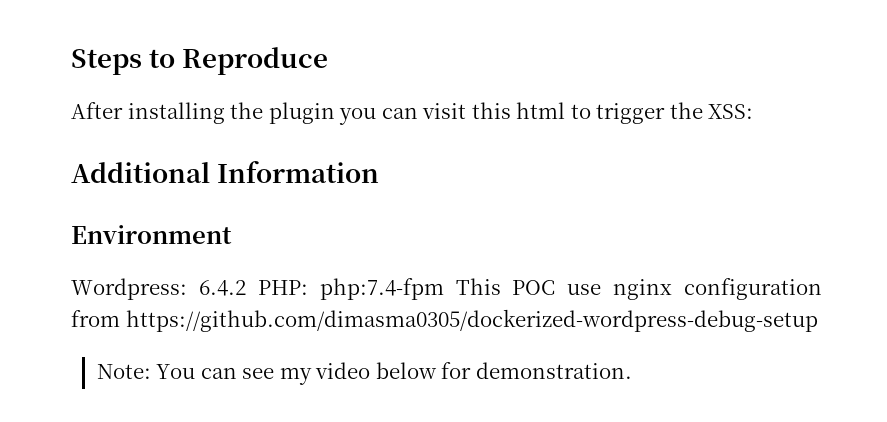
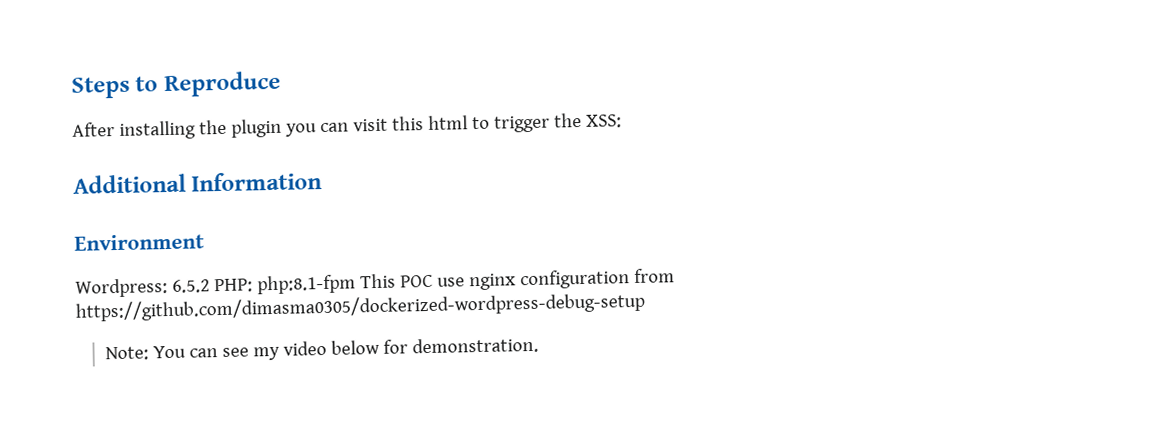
- Wordpress: 6.4.2 PHP: php:7.4-fpm This POC use nginx configuration from https://github.com/dimasma0305/dockerized-wordpress-debug-setup
+ Wordpress: 6.5.2 PHP: php:8.1-fpm This POC use nginx configuration from https://github.com/dimasma0305/dockerized-wordpress-debug-setup

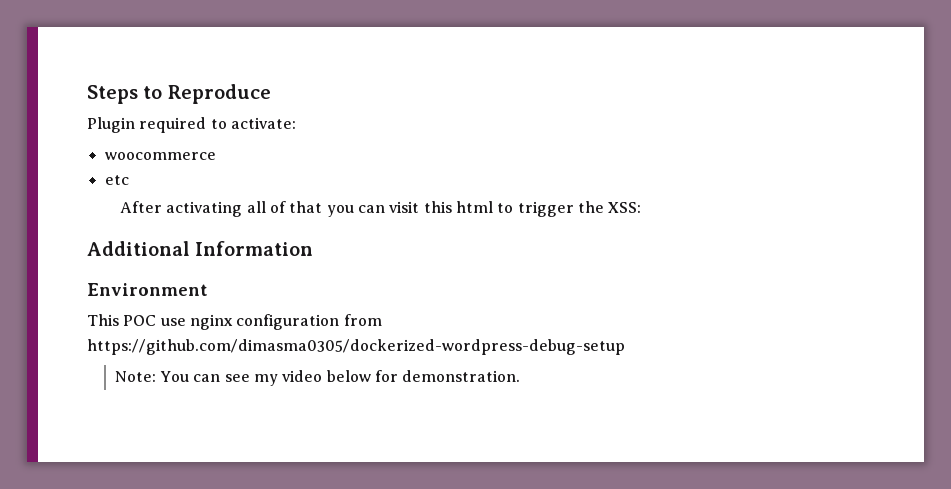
- After installing the plugin you can visit this html to trigger the XSS:
+ Plugin required to activate:
+ woocommerce
+ etc
+ After activating all of that you can visit this html to trigger the XSS:
- Wordpress: 6.5.2 PHP: php:8.1-fpm This POC use nginx configuration from https://github.com/dimasma0305/dockerized-wordpress-debug-setup
+ This POC use nginx configuration from https://github.com/dimasma0305/dockerized-wordpress-debug-setup

